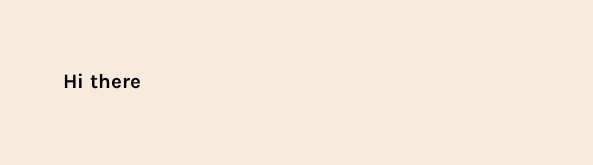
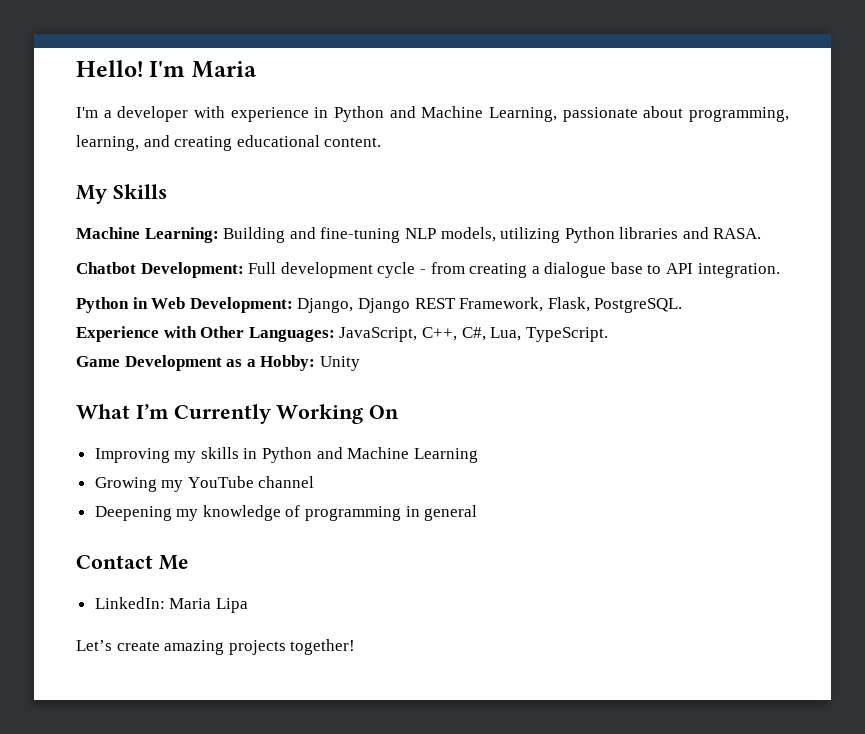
- Hi there
+ Hello! I'm Maria
+ I'm a developer with experience in Python and Machine Learning, passionate about programming, learning, and creating educational content.
+ My Skills
+ Machine Learning: Building and fine-tuning NLP models, utilizing Python libraries and RASA.
+ Chatbot Development: Full development cycle - from creating a dialogue base to API integration.
+ Python in Web Development: Django, Django REST Framework, Flask, PostgreSQL.
+ Experience with Other Languages: JavaScript, C++, C#, Lua, TypeScript.
+ Game Development as a Hobby: Unity
+ What I’m Currently Working On
+ Improving my skills in Python and Machine Learning
+ Growing my YouTube channel
+ Deepening my knowledge of programming in general
+ Contact Me
+ LinkedIn: Maria Lipa
+ Let’s create amazing projects together!

